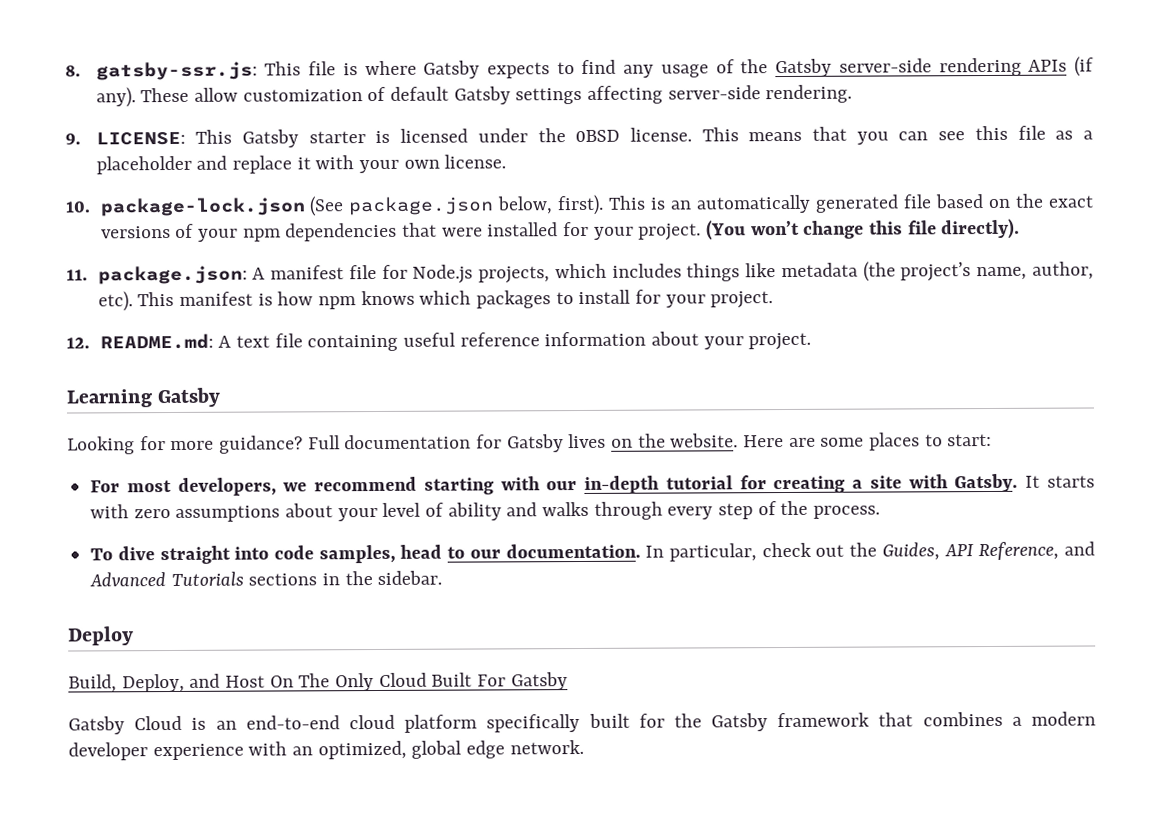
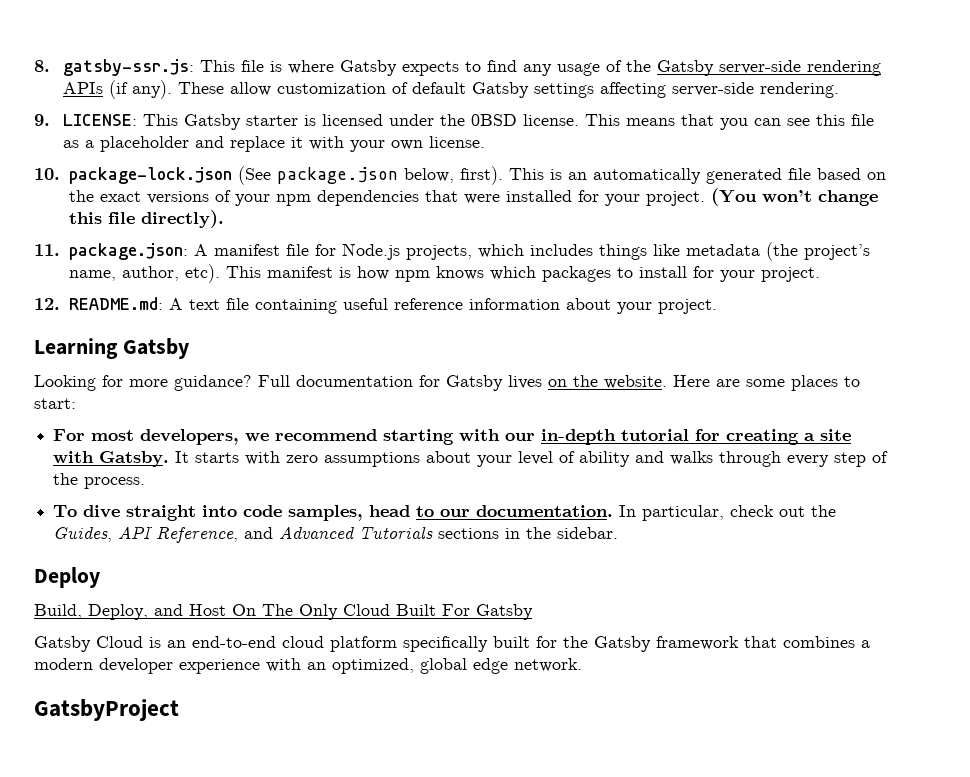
+ GatsbyProject

